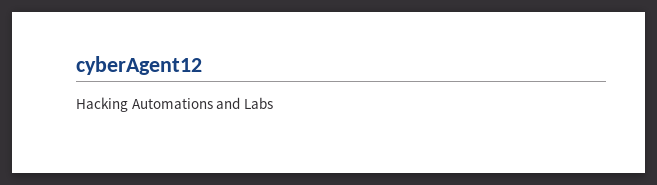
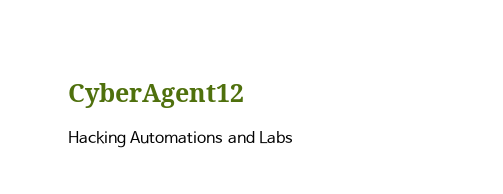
- cyberAgent12
+ CyberAgent12

